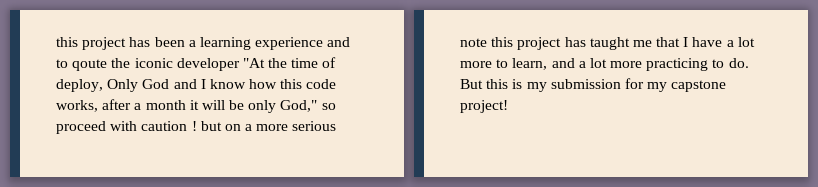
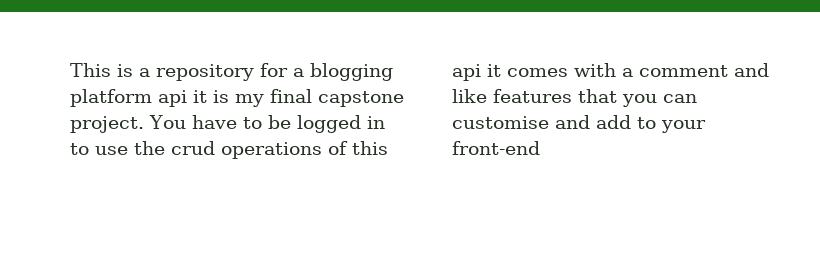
- this project has been a learning experience and to qoute the iconic developer "At the time of deploy, Only God and I know how this code works, after a month it will be only God," so proceed with caution ! but on a more serious note this project has taught me that I have a lot more to learn, and a lot more practicing to do. But this is my submission for my capstone project!
+ This is a repository for a blogging platform api it is my final capstone project. You have to be logged in to use the crud operations of this api it comes with a comment and like features that you can customise and add to your front-end

